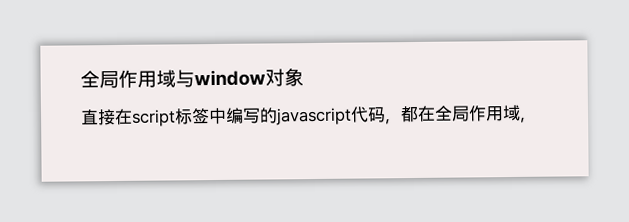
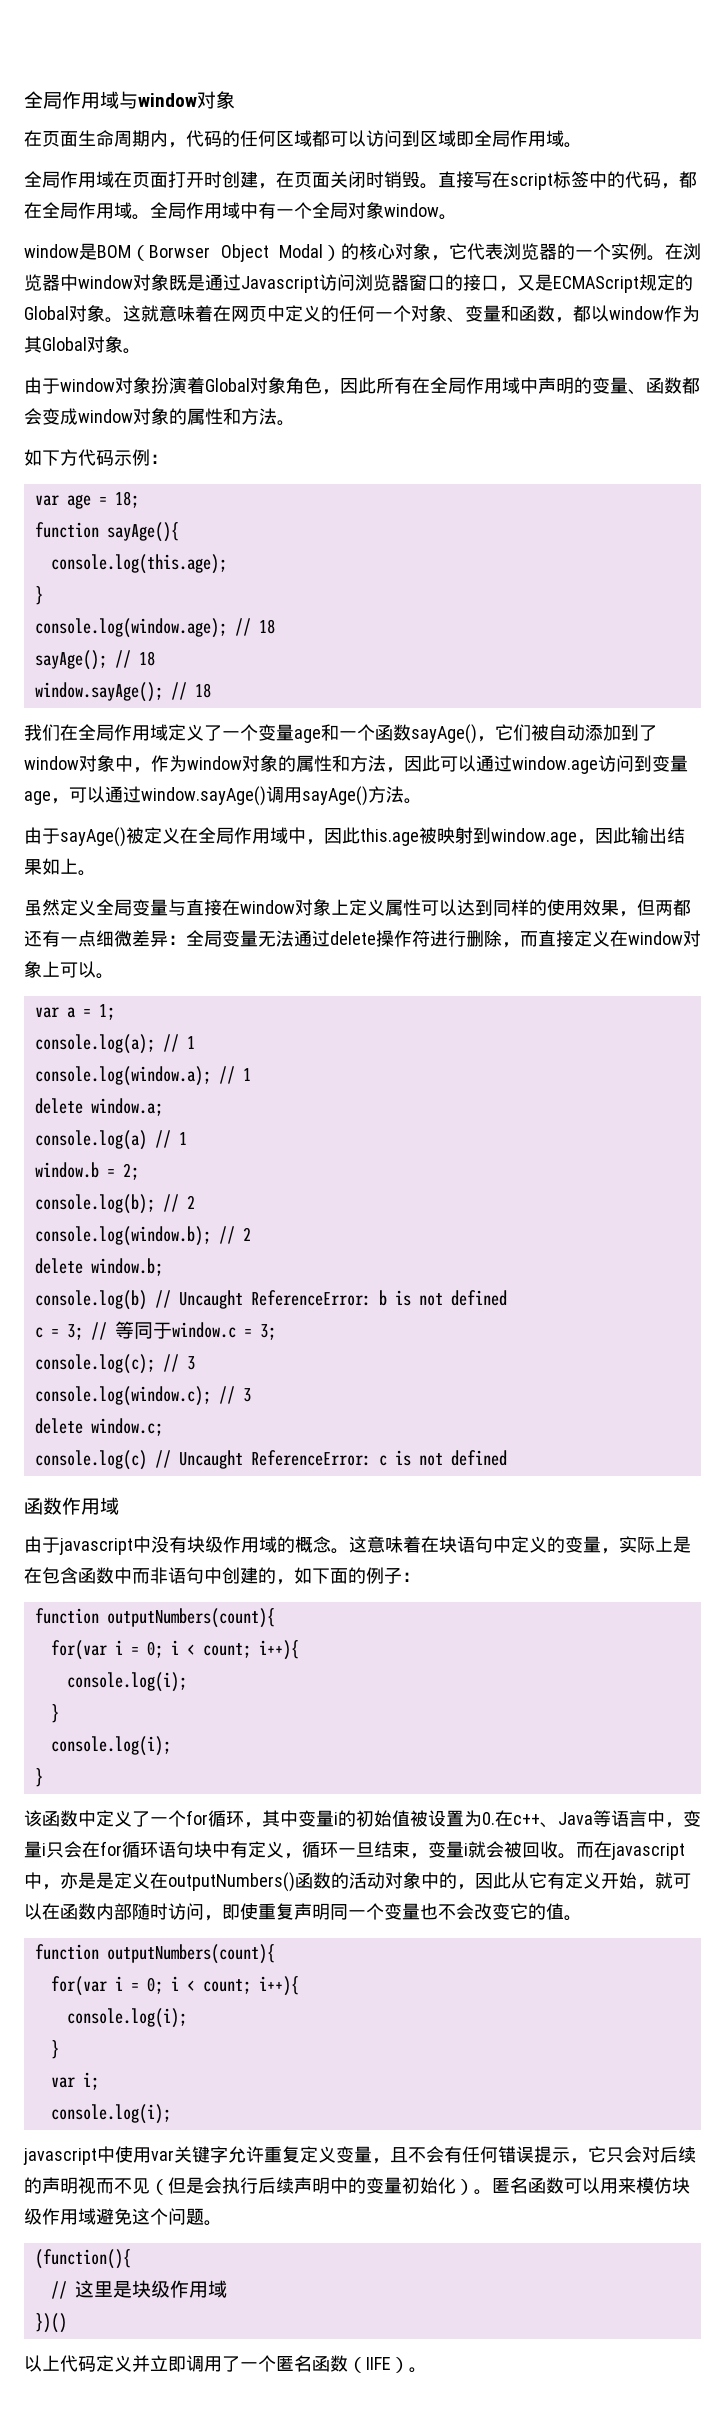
- 直接在script标签中编写的javascript代码，都在全局作用域，
+ 在页面生命周期内，代码的任何区域都可以访问到区域即全局作用域。
+ 全局作用域在页面打开时创建，在页面关闭时销毁。直接写在script标签中的代码，都在全局作用域。全局作用域中有一个全局对象window。
+ window是BOM（Borwser Object Modal）的核心对象，它代表浏览器的一个实例。在浏览器中window对象既是通过Javascript访问浏览器窗口的接口，又是ECMAScript规定的Global对象。这就意味着在网页中定义的任何一个对象、变量和函数，都以window作为其Global对象。
+ 由于window对象扮演着Global对象角色，因此所有在全局作用域中声明的变量、函数都会变成window对象的属性和方法。
+ 如下方代码示例：
+ var age = 18;
+ function sayAge(){
+ console.log(this.age);
+ }
+ console.log(window.age); // 18
+ sayAge(); // 18
+ window.sayAge(); // 18
+ 我们在全局作用域定义了一个变量age和一个函数sayAge()，它们被自动添加到了window对象中，作为window对象的属性和方法，因此可以通过window.age访问到变量age，可以通过window.sayAge()调用sayAge()方法。
+ 由于sayAge()被定义在全局作用域中，因此this.age被映射到window.age，因此输出结果如上。
+ 虽然定义全局变量与直接在window对象上定义属性可以达到同样的使用效果，但两都还有一点细微差异：全局变量无法通过delete操作符进行删除，而直接定义在window对象上可以。
+ var a = 1;
+ console.log(a); // 1
+ console.log(window.a); // 1
+ delete window.a;
+ console.log(a) // 1
+ window.b = 2;
+ console.log(b); // 2
+ console.log(window.b); // 2
+ delete window.b;
+ console.log(b) // Uncaught ReferenceError: b is not defined
+ c = 3; // 等同于window.c = 3;
+ console.log(c); // 3
+ console.log(window.c); // 3
+ delete window.c;
+ console.log(c) // Uncaught ReferenceError: c is not defined
+ 函数作用域
+ 由于javascript中没有块级作用域的概念。这意味着在块语句中定义的变量，实际上是在包含函数中而非语句中创建的，如下面的例子：
+ function outputNumbers(count){
+ for(var i = 0; i < count; i++){
+ console.log(i);
+ }
+ console.log(i);
+ }
+ 该函数中定义了一个for循环，其中变量i的初始值被设置为0.在c++、Java等语言中，变量i只会在for循环语句块中有定义，循环一旦结束，变量i就会被回收。而在javascript中，亦是是定义在outputNumbers()函数的活动对象中的，因此从它有定义开始，就可以在函数内部随时访问，即使重复声明同一个变量也不会改变它的值。
+ function outputNumbers(count){
+ for(var i = 0; i < count; i++){
+ console.log(i);
+ }
+ var i;
+ console.log(i);
+ javascript中使用var关键字允许重复定义变量，且不会有任何错误提示，它只会对后续的声明视而不见（但是会执行后续声明中的变量初始化）。匿名函数可以用来模仿块级作用域避免这个问题。
+ (function(){
+ // 这里是块级作用域
+ })()
+ 以上代码定义并立即调用了一个匿名函数（IIFE）。

